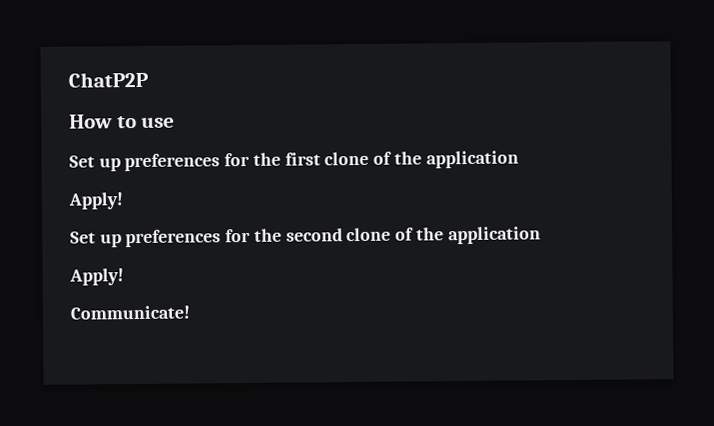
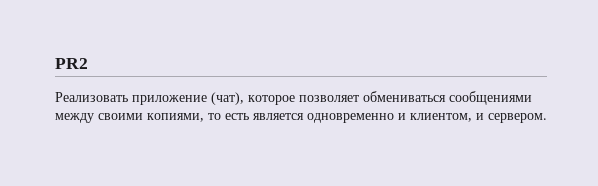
- ChatP2P
- How to use
- Set up preferences for the first clone of the application
- Apply!
- Set up preferences for the second clone of the application
- Apply!
- Communicate!
+ PR2
+ Реализовать приложение (чат), которое позволяет обмениваться сообщениями между своими копиями, то есть является одновременно и клиентом, и сервером.

